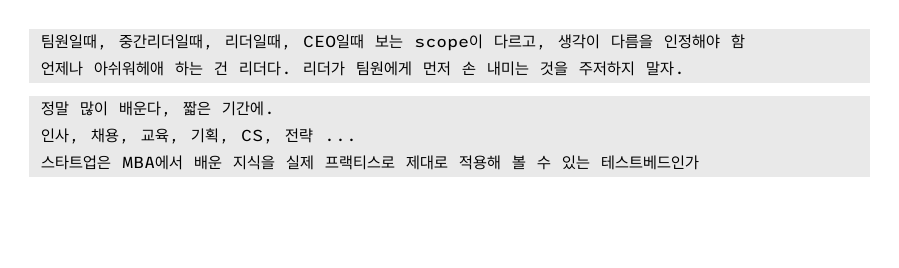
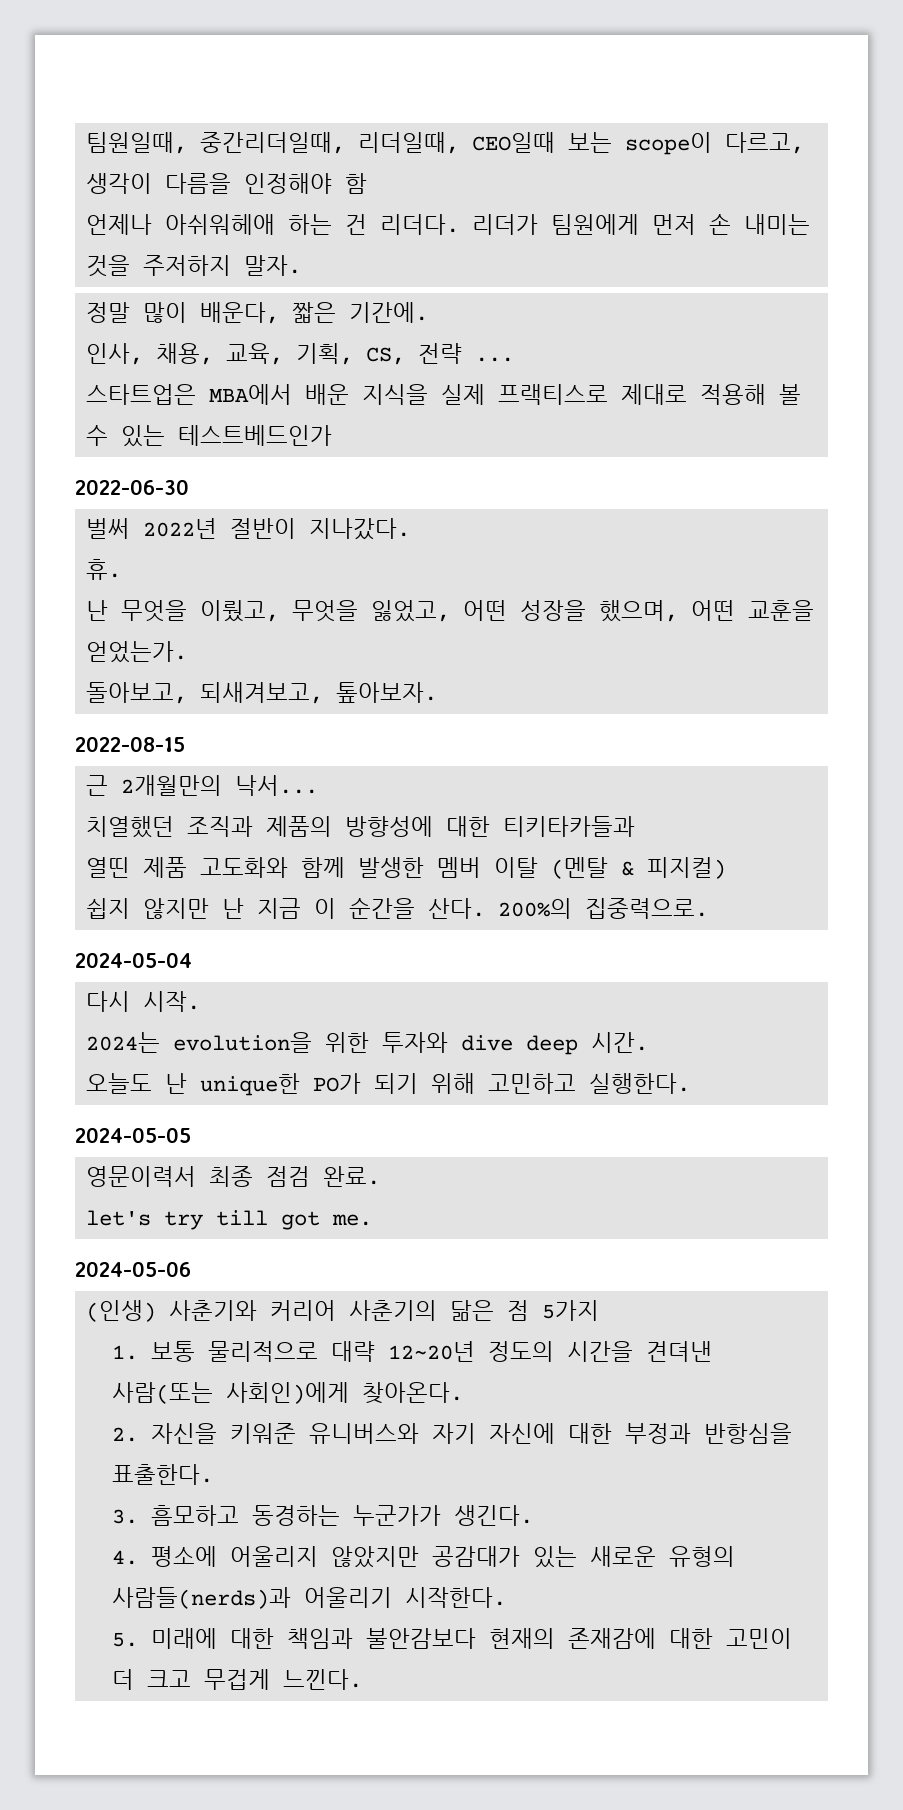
+ 2022-06-30
+ 벌써 2022년 절반이 지나갔다.
+ 휴.
+ 난 무엇을 이뤘고, 무엇을 잃었고, 어떤 성장을 했으며, 어떤 교훈을 얻었는가.
+ 돌아보고, 되새겨보고, 톺아보자.
+ 2022-08-15
+ 근 2개월만의 낙서...
+ 치열했던 조직과 제품의 방향성에 대한 티키타카들과
+ 열띤 제품 고도화와 함께 발생한 멤버 이탈 (멘탈 & 피지컬)
+ 쉽지 않지만 난 지금 이 순간을 산다. 200%의 집중력으로.
+ 2024-05-04
+ 다시 시작.
+ 2024는 evolution을 위한 투자와 dive deep 시간.
+ 오늘도 난 unique한 PO가 되기 위해 고민하고 실행한다.
+ 2024-05-05
+ 영문이력서 최종 점검 완료.
+ let's try till got me.
+ 2024-05-06
+ (인생) 사춘기와 커리어 사춘기의 닮은 점 5가지
+ 1. 보통 물리적으로 대략 12~20년 정도의 시간을 견뎌낸 사람(또는 사회인)에게 찾아온다.
+ 2. 자신을 키워준 유니버스와 자기 자신에 대한 부정과 반항심을 표출한다.
+ 3. 흠모하고 동경하는 누군가가 생긴다.
+ 4. 평소에 어울리지 않았지만 공감대가 있는 새로운 유형의 사람들(nerds)과 어울리기 시작한다.
+ 5. 미래에 대한 책임과 불안감보다 현재의 존재감에 대한 고민이 더 크고 무겁게 느낀다.

